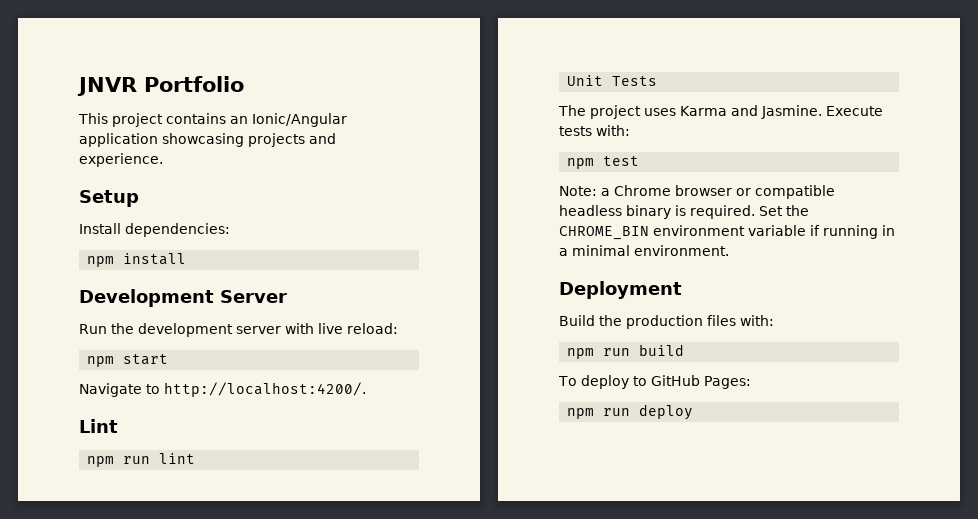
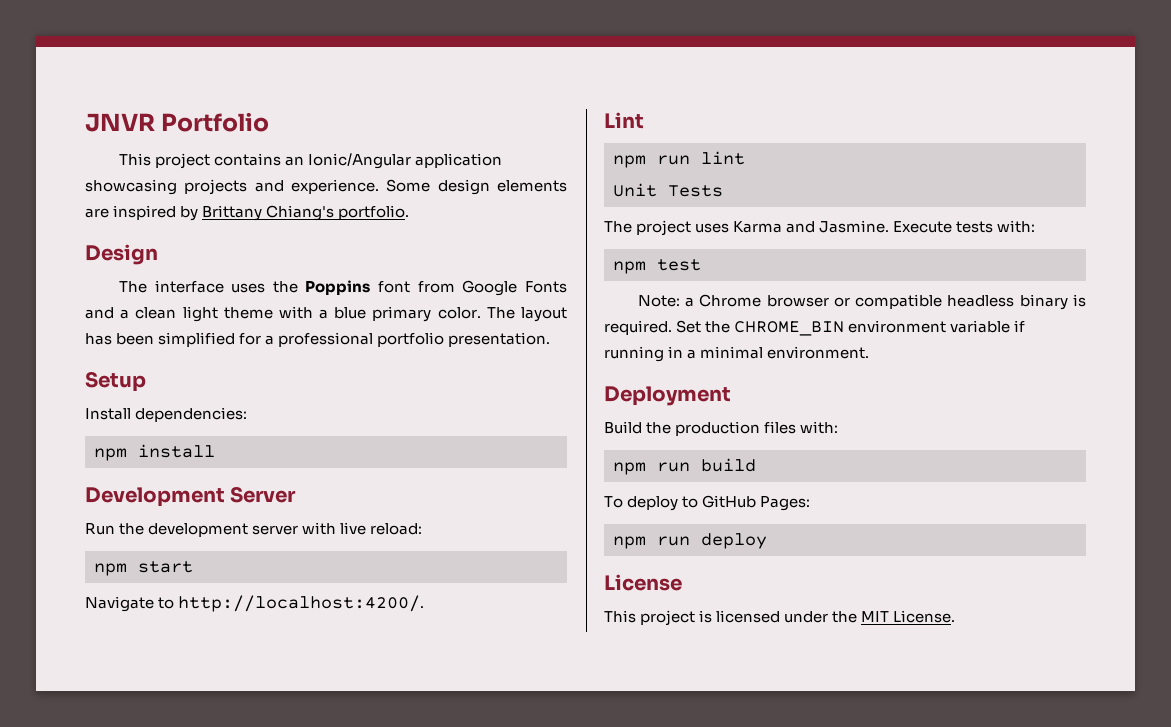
+ Some design elements are inspired by Brittany Chiang's portfolio.
+ Design
+ The interface uses the Poppins font from Google Fonts and a clean light theme with a blue primary color. The layout has been simplified for a professional portfolio presentation.
+ License
+ This project is licensed under the MIT License.

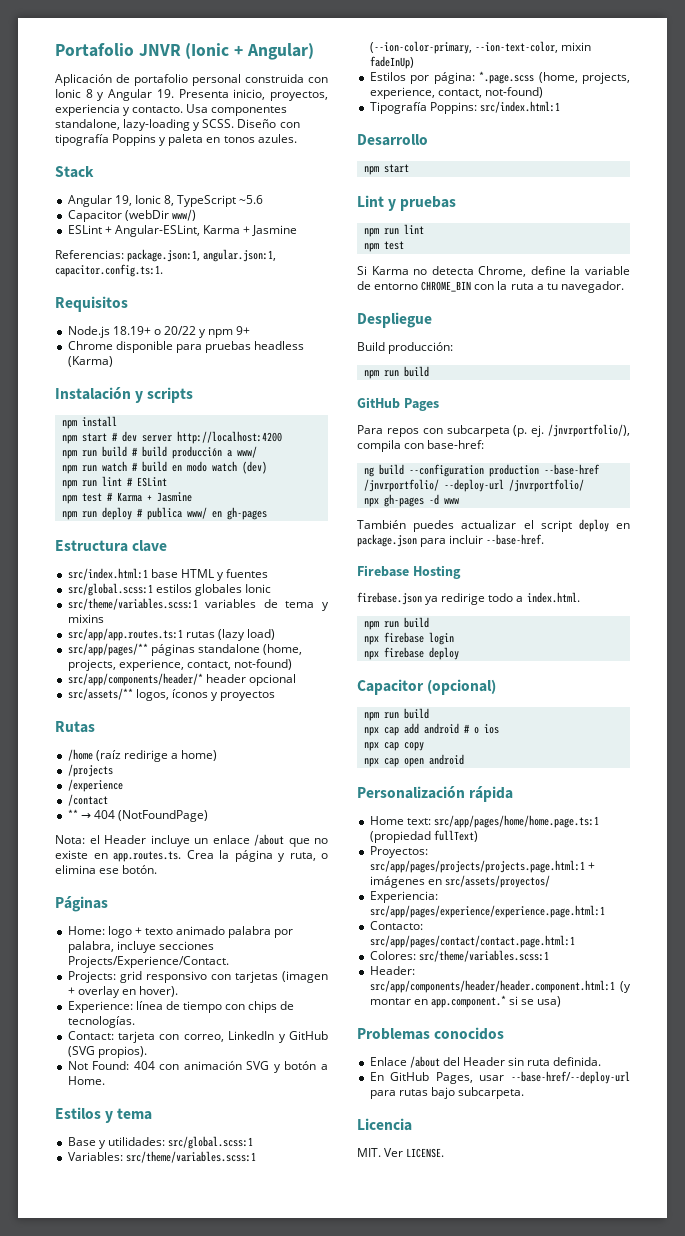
- JNVR Portfolio
- This project contains an Ionic/Angular application showcasing projects and experience. Some design elements are inspired by Brittany Chiang's portfolio.
- Design
- The interface uses the Poppins font from Google Fonts and a clean light theme with a blue primary color. The layout has been simplified for a professional portfolio presentation.
- Setup
- Install dependencies:
+ Portafolio JNVR (Ionic + Angular)
+ Aplicación de portafolio personal construida con Ionic 8 y Angular 19. Presenta inicio, proyectos, experiencia y contacto. Usa componentes standalone, lazy-loading y SCSS. Diseño con tipografía Poppins y paleta en tonos azules.
+ Stack
+ Angular 19, Ionic 8, TypeScript ~5.6
+ Capacitor (webDir www/)
+ ESLint + Angular-ESLint, Karma + Jasmine
+ Referencias: package.json:1, angular.json:1, capacitor.config.ts:1.
+ Requisitos
+ Node.js 18.19+ o 20/22 y npm 9+
+ Chrome disponible para pruebas headless (Karma)
+ Instalación y scripts
  npm install
- Development Server
- Run the development server with live reload:
+ npm start # dev server http://localhost:4200
+ npm run build # build producción a www/
+ npm run watch # build en modo watch (dev)
+ npm run lint # ESLint
+ npm test # Karma + Jasmine
+ npm run deploy # publica www/ en gh-pages
+ Estructura clave
+ src/index.html:1 base HTML y fuentes
+ src/global.scss:1 estilos globales Ionic
+ src/theme/variables.scss:1 variables de tema y mixins
+ src/app/app.routes.ts:1 rutas (lazy load)
+ src/app/pages/** páginas standalone (home, projects, experience, contact, not-found)
+ src/app/components/header/* header opcional
+ src/assets/** logos, íconos y proyectos
+ Rutas
+ /home (raíz redirige a home)
+ /projects
+ /experience
+ /contact
+ ** → 404 (NotFoundPage)
+ Nota: el Header incluye un enlace /about que no existe en app.routes.ts. Crea la página y ruta, o elimina ese botón.
+ Páginas
+ Home: logo + texto animado palabra por palabra, incluye secciones Projects/Experience/Contact.
+ Projects: grid responsivo con tarjetas (imagen + overlay en hover).
+ Experience: línea de tiempo con chips de tecnologías.
+ Contact: tarjeta con correo, LinkedIn y GitHub (SVG propios).
+ Not Found: 404 con animación SVG y botón a Home.
+ Estilos y tema
+ Base y utilidades: src/global.scss:1
+ Variables: src/theme/variables.scss:1 (--ion-color-primary, --ion-text-color, mixin fadeInUp)
+ Estilos por página: *.page.scss (home, projects, experience, contact, not-found)
+ Tipografía Poppins: src/index.html:1
+ Desarrollo
  npm start
- Navigate to http://localhost:4200/.
- Lint
+ Lint y pruebas
  npm run lint
- Unit Tests
- The project uses Karma and Jasmine. Execute tests with:
  npm test
- Note: a Chrome browser or compatible headless binary is required. Set the CHROME_BIN environment variable if running in a minimal environment.
- Deployment
- Build the production files with:
+ Si Karma no detecta Chrome, define la variable de entorno CHROME_BIN con la ruta a tu navegador.
+ Despliegue
+ Build producción:
  npm run build
- To deploy to GitHub Pages:
- npm run deploy
- License
- This project is licensed under the MIT License.
+ GitHub Pages
+ Para repos con subcarpeta (p. ej. /jnvrportfolio/), compila con base-href:
+ ng build --configuration production --base-href /jnvrportfolio/ --deploy-url /jnvrportfolio/
+ npx gh-pages -d www
+ También puedes actualizar el script deploy en package.json para incluir --base-href.
+ Firebase Hosting
+ firebase.json ya redirige todo a index.html.
+ npm run build
+ npx firebase login
+ npx firebase deploy
+ Capacitor (opcional)
+ npm run build
+ npx cap add android # o ios
+ npx cap copy
+ npx cap open android
+ Personalización rápida
+ Home text: src/app/pages/home/home.page.ts:1 (propiedad fullText)
+ Proyectos: src/app/pages/projects/projects.page.html:1 + imágenes en src/assets/proyectos/
+ Experiencia: src/app/pages/experience/experience.page.html:1
+ Contacto: src/app/pages/contact/contact.page.html:1
+ Colores: src/theme/variables.scss:1
+ Header: src/app/components/header/header.component.html:1 (y montar en app.component.* si se usa)
+ Problemas conocidos
+ Enlace /about del Header sin ruta definida.
+ En GitHub Pages, usar --base-href/--deploy-url para rutas bajo subcarpeta.
+ Licencia
+ MIT. Ver LICENSE.

